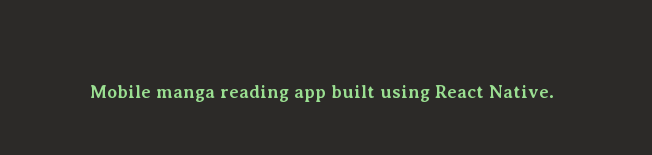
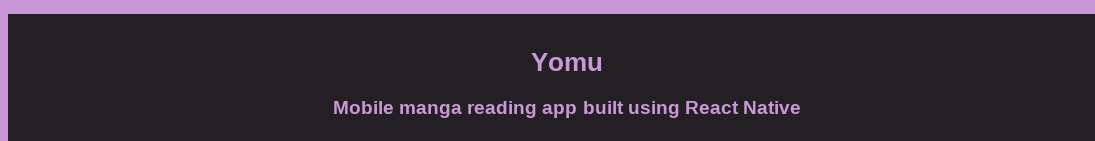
+ Yomu
- Mobile manga reading app built using React Native.
+ Mobile manga reading app built using React Native

